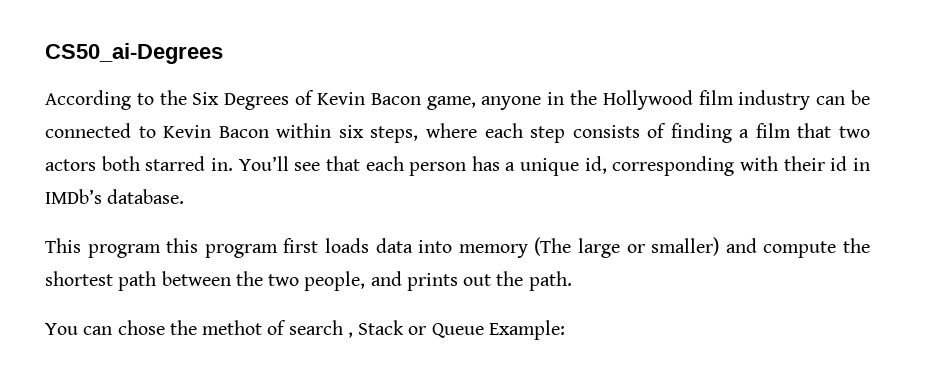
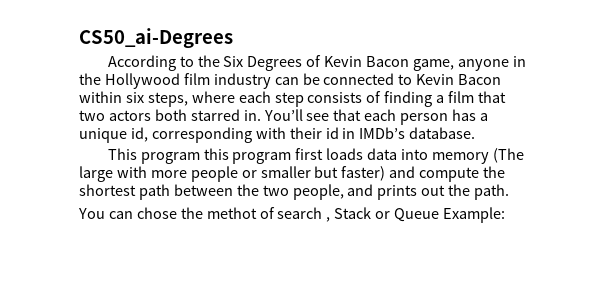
- This program this program first loads data into memory (The large or smaller) and compute the shortest path between the two people, and prints out the path.
+ This program this program first loads data into memory (The large with more people or smaller but faster) and compute the shortest path between the two people, and prints out the path.

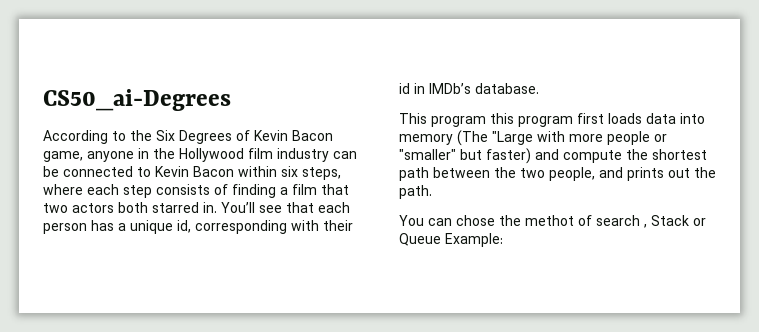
- This program this program first loads data into memory (The large with more people or smaller but faster) and compute the shortest path between the two people, and prints out the path.
+ This program this program first loads data into memory (The "Large with more people or "smaller" but faster) and compute the shortest path between the two people, and prints out the path.

